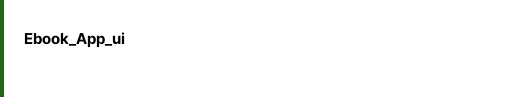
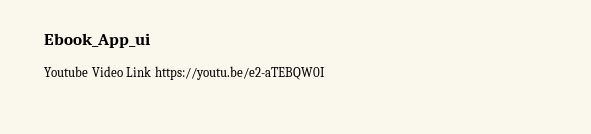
+ Youtube Video Link https://youtu.be/e2-aTEBQW0I

